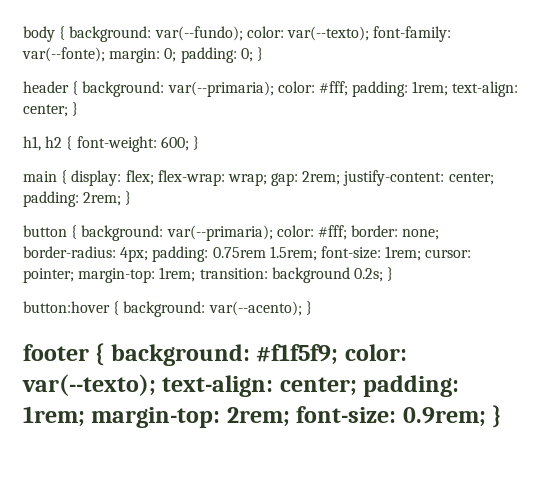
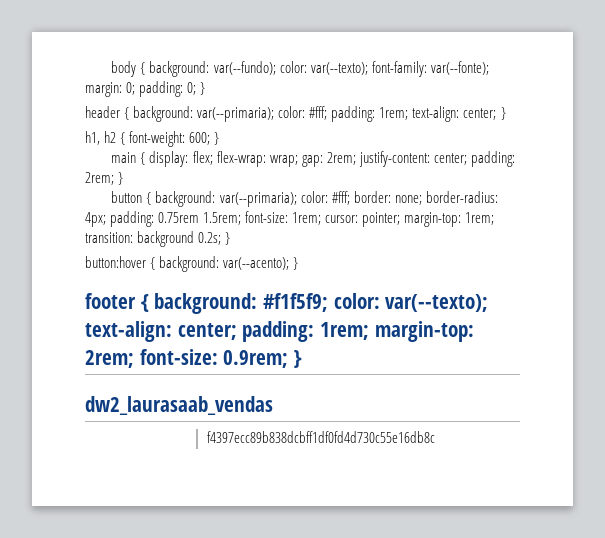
+ dw2_laurasaab_vendas
+ f4397ecc89b838dcbff1df0fd4d730c55e16db8c

